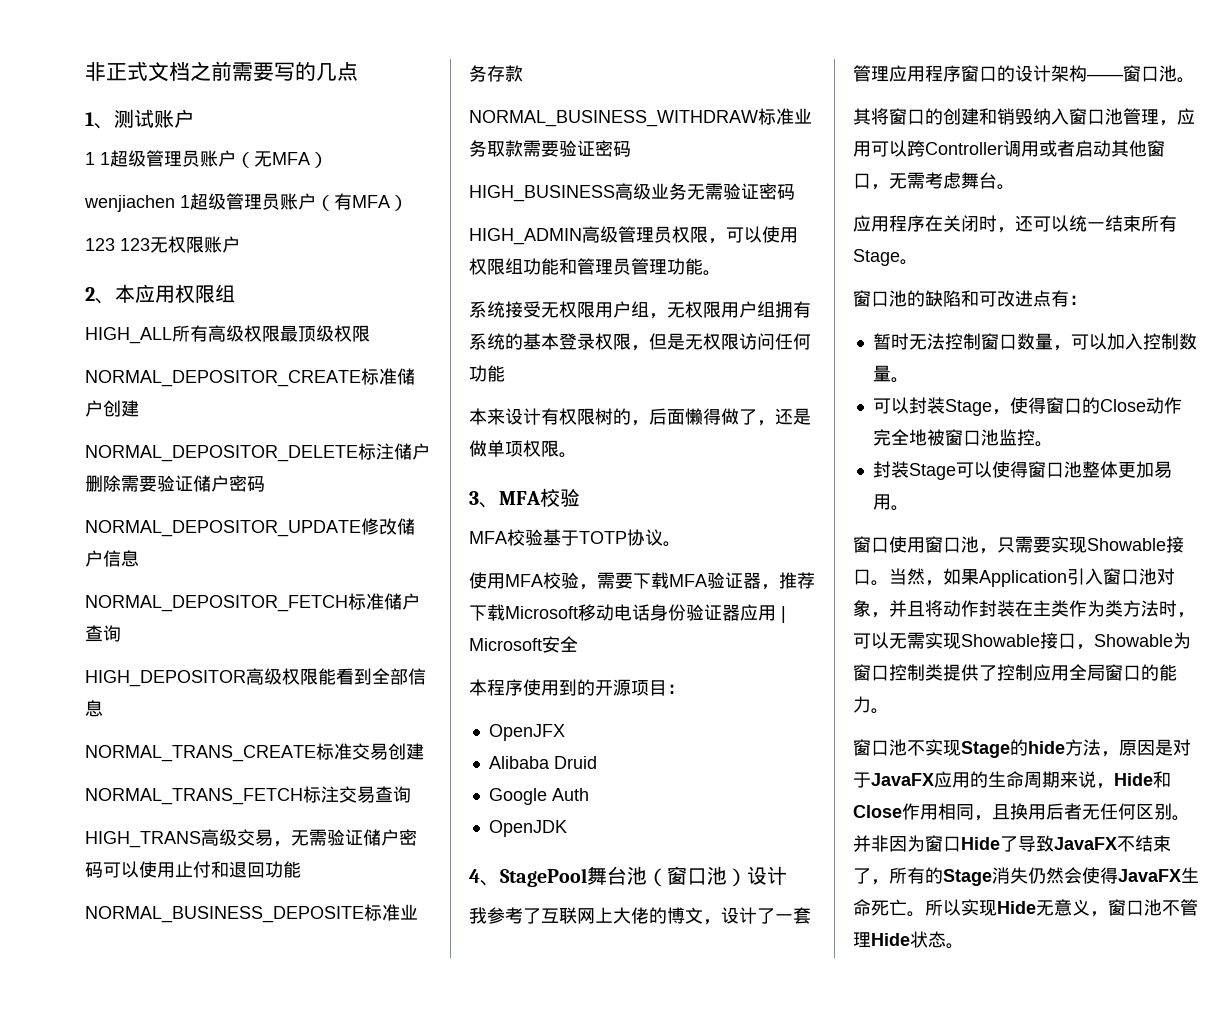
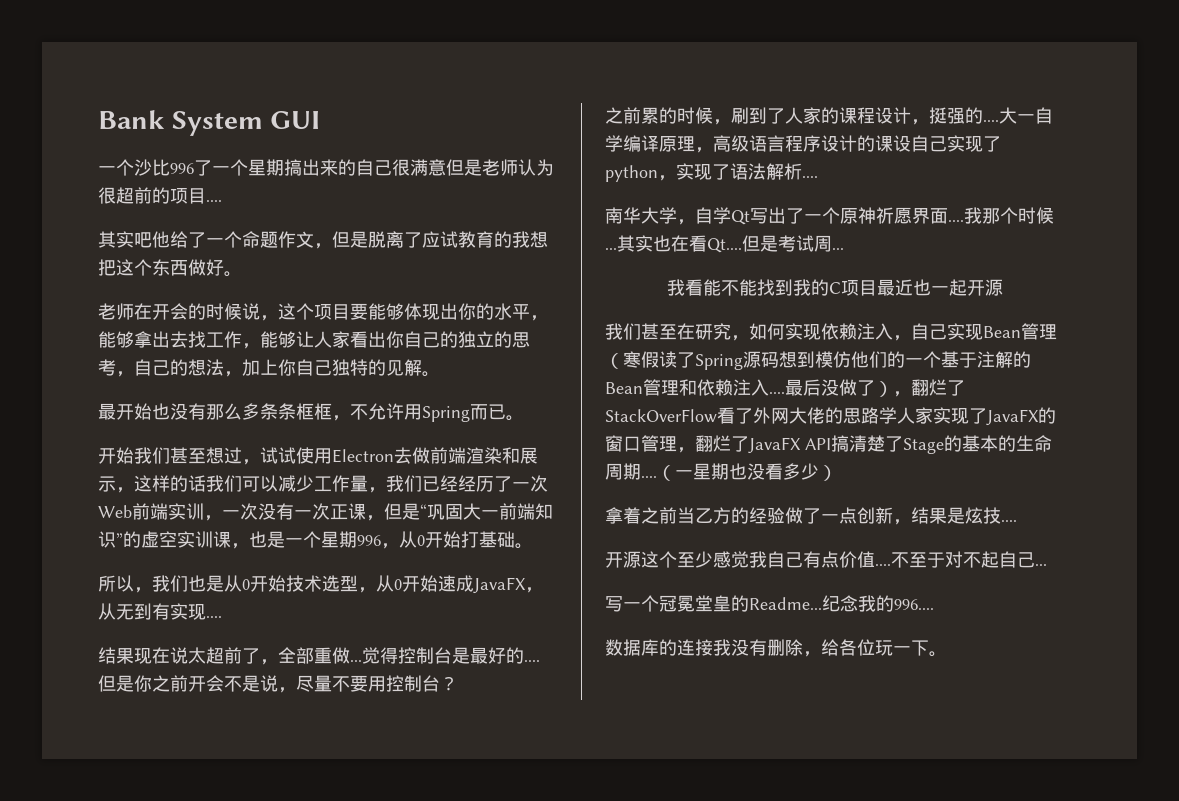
- 非正式文档之前需要写的几点
- 1、测试账户
- 1 1超级管理员账户（无MFA）
- wenjiachen 1超级管理员账户（有MFA）
- 123 123无权限账户
- 2、本应用权限组
- HIGH_ALL所有高级权限最顶级权限
- NORMAL_DEPOSITOR_CREATE标准储户创建
- NORMAL_DEPOSITOR_DELETE标注储户删除需要验证储户密码
- NORMAL_DEPOSITOR_UPDATE修改储户信息
- NORMAL_DEPOSITOR_FETCH标准储户查询
- HIGH_DEPOSITOR高级权限能看到全部信息
- NORMAL_TRANS_CREATE标准交易创建
- NORMAL_TRANS_FETCH标注交易查询
- HIGH_TRANS高级交易，无需验证储户密码可以使用止付和退回功能
- NORMAL_BUSINESS_DEPOSITE标准业务存款
- NORMAL_BUSINESS_WITHDRAW标准业务取款需要验证密码
- HIGH_BUSINESS高级业务无需验证密码
- HIGH_ADMIN高级管理员权限，可以使用权限组功能和管理员管理功能。
- 系统接受无权限用户组，无权限用户组拥有系统的基本登录权限，但是无权限访问任何功能
- 本来设计有权限树的，后面懒得做了，还是做单项权限。
- 3、MFA校验
- MFA校验基于TOTP协议。
- 使用MFA校验，需要下载MFA验证器，推荐下载Microsoft移动电话身份验证器应用 | Microsoft安全
- 本程序使用到的开源项目：
- OpenJFX
- Alibaba Druid
- Google Auth
- OpenJDK
- 4、StagePool舞台池（窗口池）设计
- 我参考了互联网上大佬的博文，设计了一套管理应用程序窗口的设计架构——窗口池。
- 其将窗口的创建和销毁纳入窗口池管理，应用可以跨Controller调用或者启动其他窗口，无需考虑舞台。
- 应用程序在关闭时，还可以统一结束所有Stage。
- 窗口池的缺陷和可改进点有：
- 暂时无法控制窗口数量，可以加入控制数量。
- 可以封装Stage，使得窗口的Close动作完全地被窗口池监控。
- 封装Stage可以使得窗口池整体更加易用。
- 窗口使用窗口池，只需要实现Showable接口。当然，如果Application引入窗口池对象，并且将动作封装在主类作为类方法时，可以无需实现Showable接口，Showable为窗口控制类提供了控制应用全局窗口的能力。
- 窗口池不实现Stage的hide方法，原因是对于JavaFX应用的生命周期来说，Hide和Close作用相同，且换用后者无任何区别。并非因为窗口Hide了导致JavaFX不结束了，所有的Stage消失仍然会使得JavaFX生命死亡。所以实现Hide无意义，窗口池不管理Hide状态。
+ Bank System GUI
+ 一个沙比996了一个星期搞出来的自己很满意但是老师认为很超前的项目....
+ 其实吧他给了一个命题作文，但是脱离了应试教育的我想把这个东西做好。
+ 老师在开会的时候说，这个项目要能够体现出你的水平，能够拿出去找工作，能够让人家看出你自己的独立的思考，自己的想法，加上你自己独特的见解。
+ 最开始也没有那么多条条框框，不允许用Spring而已。
+ 开始我们甚至想过，试试使用Electron去做前端渲染和展示，这样的话我们可以减少工作量，我们已经经历了一次Web前端实训，一次没有一次正课，但是“巩固大一前端知识”的虚空实训课，也是一个星期996，从0开始打基础。
+ 所以，我们也是从0开始技术选型，从0开始速成JavaFX，从无到有实现....
+ 结果现在说太超前了，全部重做...觉得控制台是最好的....但是你之前开会不是说，尽量不要用控制台？
+ 之前累的时候，刷到了人家的课程设计，挺强的....大一自学编译原理，高级语言程序设计的课设自己实现了python，实现了语法解析....
+ 南华大学，自学Qt写出了一个原神祈愿界面....我那个时候...其实也在看Qt....但是考试周...
+ 我看能不能找到我的C项目最近也一起开源
+ 我们甚至在研究，如何实现依赖注入，自己实现Bean管理（寒假读了Spring源码想到模仿他们的一个基于注解的Bean管理和依赖注入....最后没做了），翻烂了StackOverFlow看了外网大佬的思路学人家实现了JavaFX的窗口管理，翻烂了JavaFX API搞清楚了Stage的基本的生命周期....（一星期也没看多少）
+ 拿着之前当乙方的经验做了一点创新，结果是炫技....
+ 开源这个至少感觉我自己有点价值....不至于对不起自己...
+ 写一个冠冕堂皇的Readme...纪念我的996....
+ 数据库的连接我没有删除，给各位玩一下。

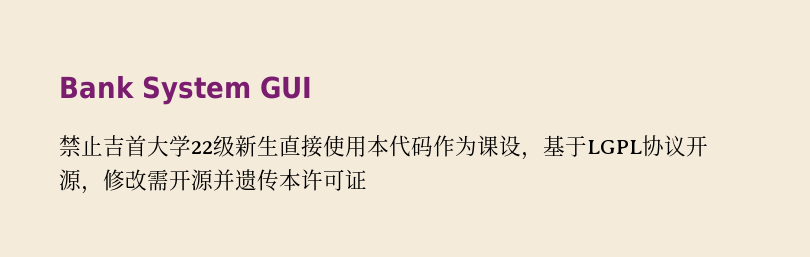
- 一个沙比996了一个星期搞出来的自己很满意但是老师认为很超前的项目....
- 其实吧他给了一个命题作文，但是脱离了应试教育的我想把这个东西做好。
- 老师在开会的时候说，这个项目要能够体现出你的水平，能够拿出去找工作，能够让人家看出你自己的独立的思考，自己的想法，加上你自己独特的见解。
- 最开始也没有那么多条条框框，不允许用Spring而已。
- 开始我们甚至想过，试试使用Electron去做前端渲染和展示，这样的话我们可以减少工作量，我们已经经历了一次Web前端实训，一次没有一次正课，但是“巩固大一前端知识”的虚空实训课，也是一个星期996，从0开始打基础。
- 所以，我们也是从0开始技术选型，从0开始速成JavaFX，从无到有实现....
- 结果现在说太超前了，全部重做...觉得控制台是最好的....但是你之前开会不是说，尽量不要用控制台？
- 之前累的时候，刷到了人家的课程设计，挺强的....大一自学编译原理，高级语言程序设计的课设自己实现了python，实现了语法解析....
- 南华大学，自学Qt写出了一个原神祈愿界面....我那个时候...其实也在看Qt....但是考试周...
- 我看能不能找到我的C项目最近也一起开源
- 我们甚至在研究，如何实现依赖注入，自己实现Bean管理（寒假读了Spring源码想到模仿他们的一个基于注解的Bean管理和依赖注入....最后没做了），翻烂了StackOverFlow看了外网大佬的思路学人家实现了JavaFX的窗口管理，翻烂了JavaFX API搞清楚了Stage的基本的生命周期....（一星期也没看多少）
- 拿着之前当乙方的经验做了一点创新，结果是炫技....
- 开源这个至少感觉我自己有点价值....不至于对不起自己...
- 写一个冠冕堂皇的Readme...纪念我的996....
- 数据库的连接我没有删除，给各位玩一下。
+ 禁止吉首大学22级新生直接使用本代码作为课设，基于LGPL协议开源，修改需开源并遗传本许可证

